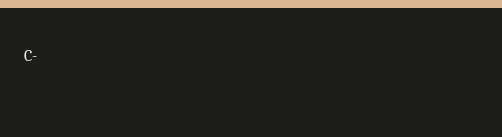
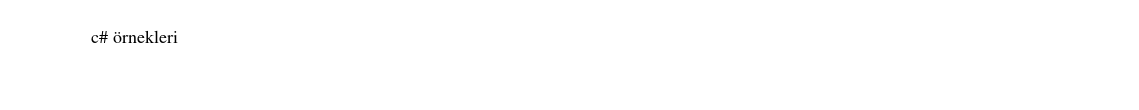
- C-
+ c# örnekleri

